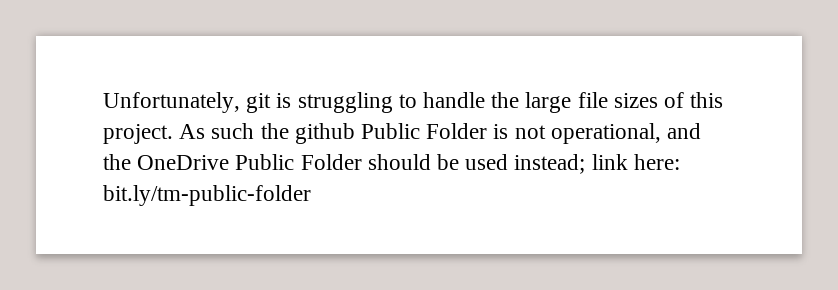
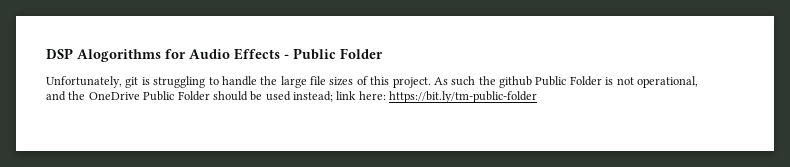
+ DSP Alogorithms for Audio Effects - Public Folder
- As such the github Public Folder is not operational, and the OneDrive Public Folder should be used instead; link here: bit.ly/tm-public-folder
+ As such the github Public Folder is not operational, and the OneDrive Public Folder should be used instead; link here: https://bit.ly/tm-public-folder

